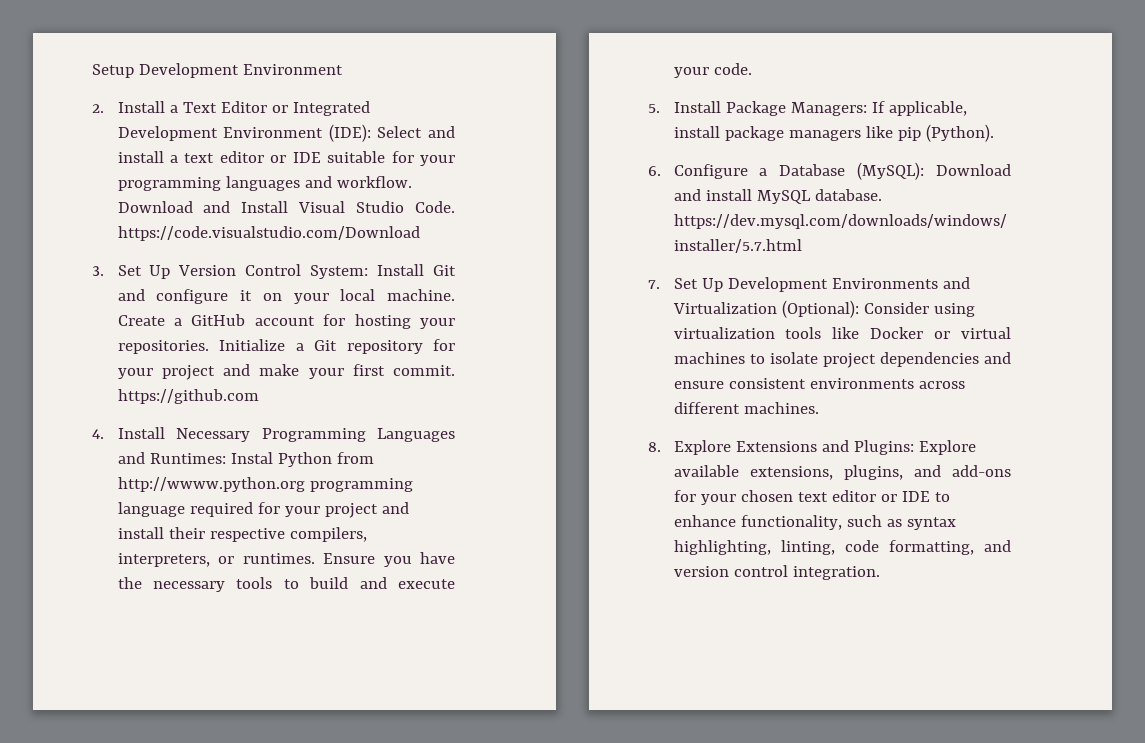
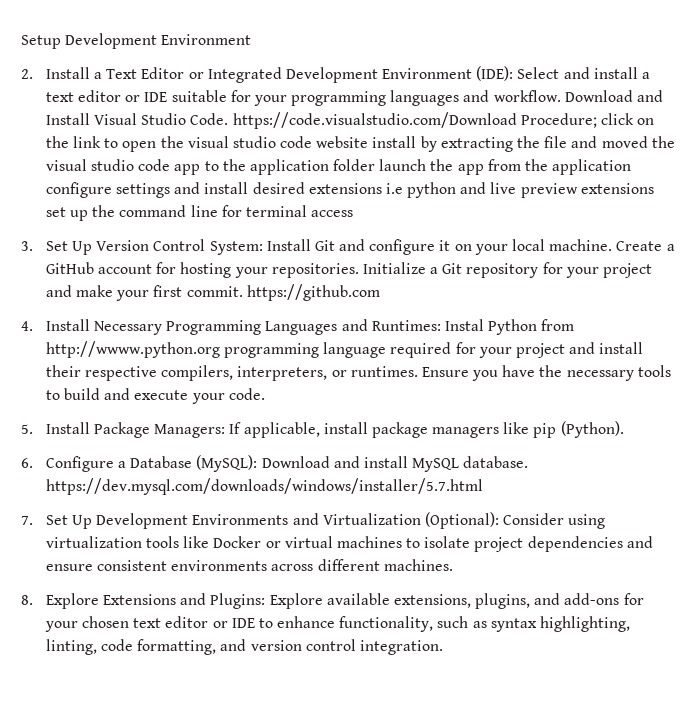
- Download and Install Visual Studio Code. https://code.visualstudio.com/Download
+ Download and Install Visual Studio Code. https://code.visualstudio.com/Download Procedure; click on the link to open the visual studio code website install by extracting the file and moved the visual studio code app to the application folder launch the app from the application configure settings and install desired extensions i.e python and live preview extensions set up the command line for terminal access

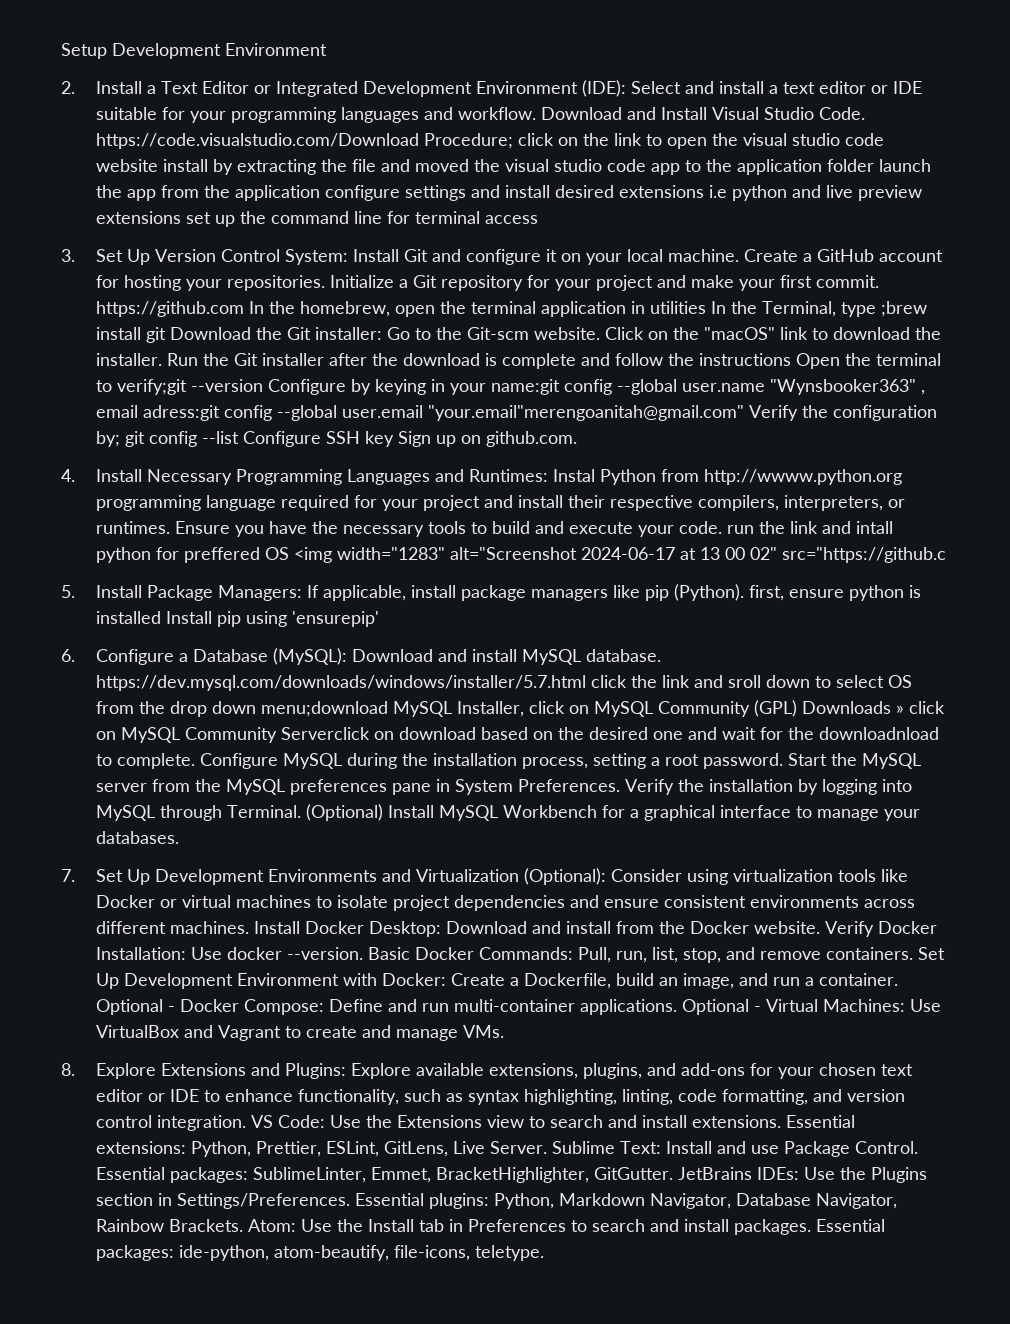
- Initialize a Git repository for your project and make your first commit. https://github.com
+ Initialize a Git repository for your project and make your first commit. https://github.com In the homebrew, open the terminal application in utilities In the Terminal, type ;brew install git Download the Git installer: Go to the Git-scm website. Click on the "macOS" link to download the installer. Run the Git installer after the download is complete and follow the instructions Open the terminal to verify;git --version Configure by keying in your name:git config --global user.name "Wynsbooker363" , email adress:git config --global user.email "your.email"merengoanitah@gmail.com" Verify the configuration by; git config --list Configure SSH key Sign up on github.com.
- Ensure you have the necessary tools to build and execute your code.
+ Ensure you have the necessary tools to build and execute your code. run the link and intall python for preffered OS <img width="1283" alt="Screenshot 2024-06-17 at 13 00 02" src="https://github.c
- 5. Install Package Managers: If applicable, install package managers like pip (Python).
+ 5. Install Package Managers: If applicable, install package managers like pip (Python). first, ensure python is installed Install pip using 'ensurepip'
- 6. Configure a Database (MySQL): Download and install MySQL database. https://dev.mysql.com/downloads/windows/installer/5.7.html
+ 6. Configure a Database (MySQL): Download and install MySQL database. https://dev.mysql.com/downloads/windows/installer/5.7.html click the link and sroll down to select OS from the drop down menu;download MySQL Installer, click on MySQL Community (GPL) Downloads » click on MySQL Community Serverclick on download based on the desired one and wait for the downloadnload to complete. Configure MySQL during the installation process, setting a root password. Start the MySQL server from the MySQL preferences pane in System Preferences. Verify the installation by logging into MySQL through Terminal. (Optional) Install MySQL Workbench for a graphical interface to manage your databases.
+ Install Docker Desktop: Download and install from the Docker website. Verify Docker Installation: Use docker --version. Basic Docker Commands: Pull, run, list, stop, and remove containers. Set Up Development Environment with Docker: Create a Dockerfile, build an image, and run a container. Optional - Docker Compose: Define and run multi-container applications. Optional - Virtual Machines: Use VirtualBox and Vagrant to create and manage VMs.
+ VS Code: Use the Extensions view to search and install extensions. Essential extensions: Python, Prettier, ESLint, GitLens, Live Server. Sublime Text: Install and use Package Control. Essential packages: SublimeLinter, Emmet, BracketHighlighter, GitGutter. JetBrains IDEs: Use the Plugins section in Settings/Preferences. Essential plugins: Python, Markdown Navigator, Database Navigator, Rainbow Brackets. Atom: Use the Install tab in Preferences to search and install packages. Essential packages: ide-python, atom-beautify, file-icons, teletype.

